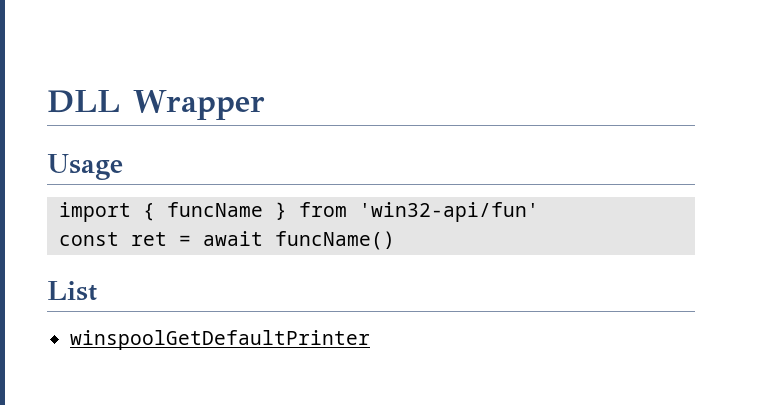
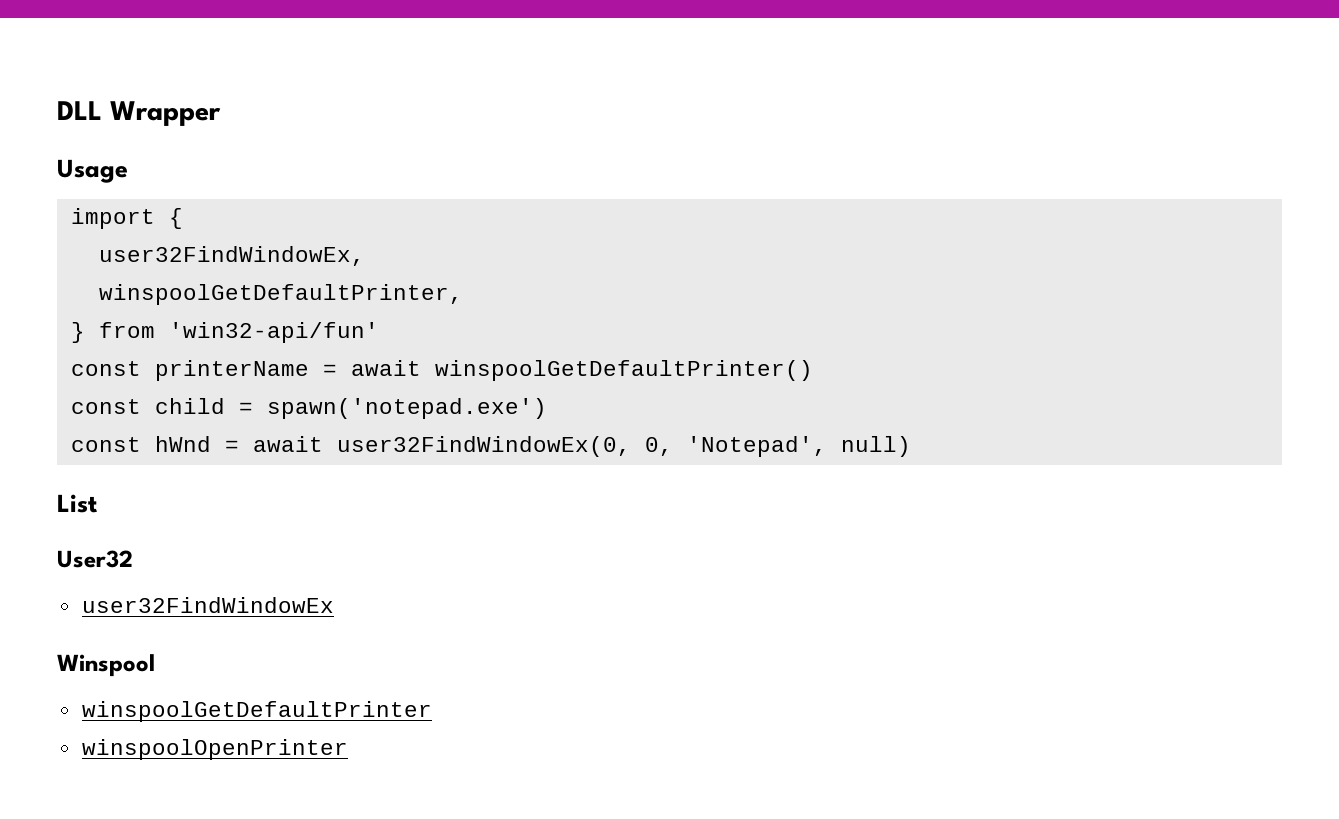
- import { funcName } from 'win32-api/fun'
+ import {
+ user32FindWindowEx,
+ winspoolGetDefaultPrinter,
+ } from 'win32-api/fun'
- const ret = await funcName()
+ const printerName = await winspoolGetDefaultPrinter()
+ const child = spawn('notepad.exe')
+ const hWnd = await user32FindWindowEx(0, 0, 'Notepad', null)
  List
+ User32
+ user32FindWindowEx
+ Winspool
+ winspoolOpenPrinter

